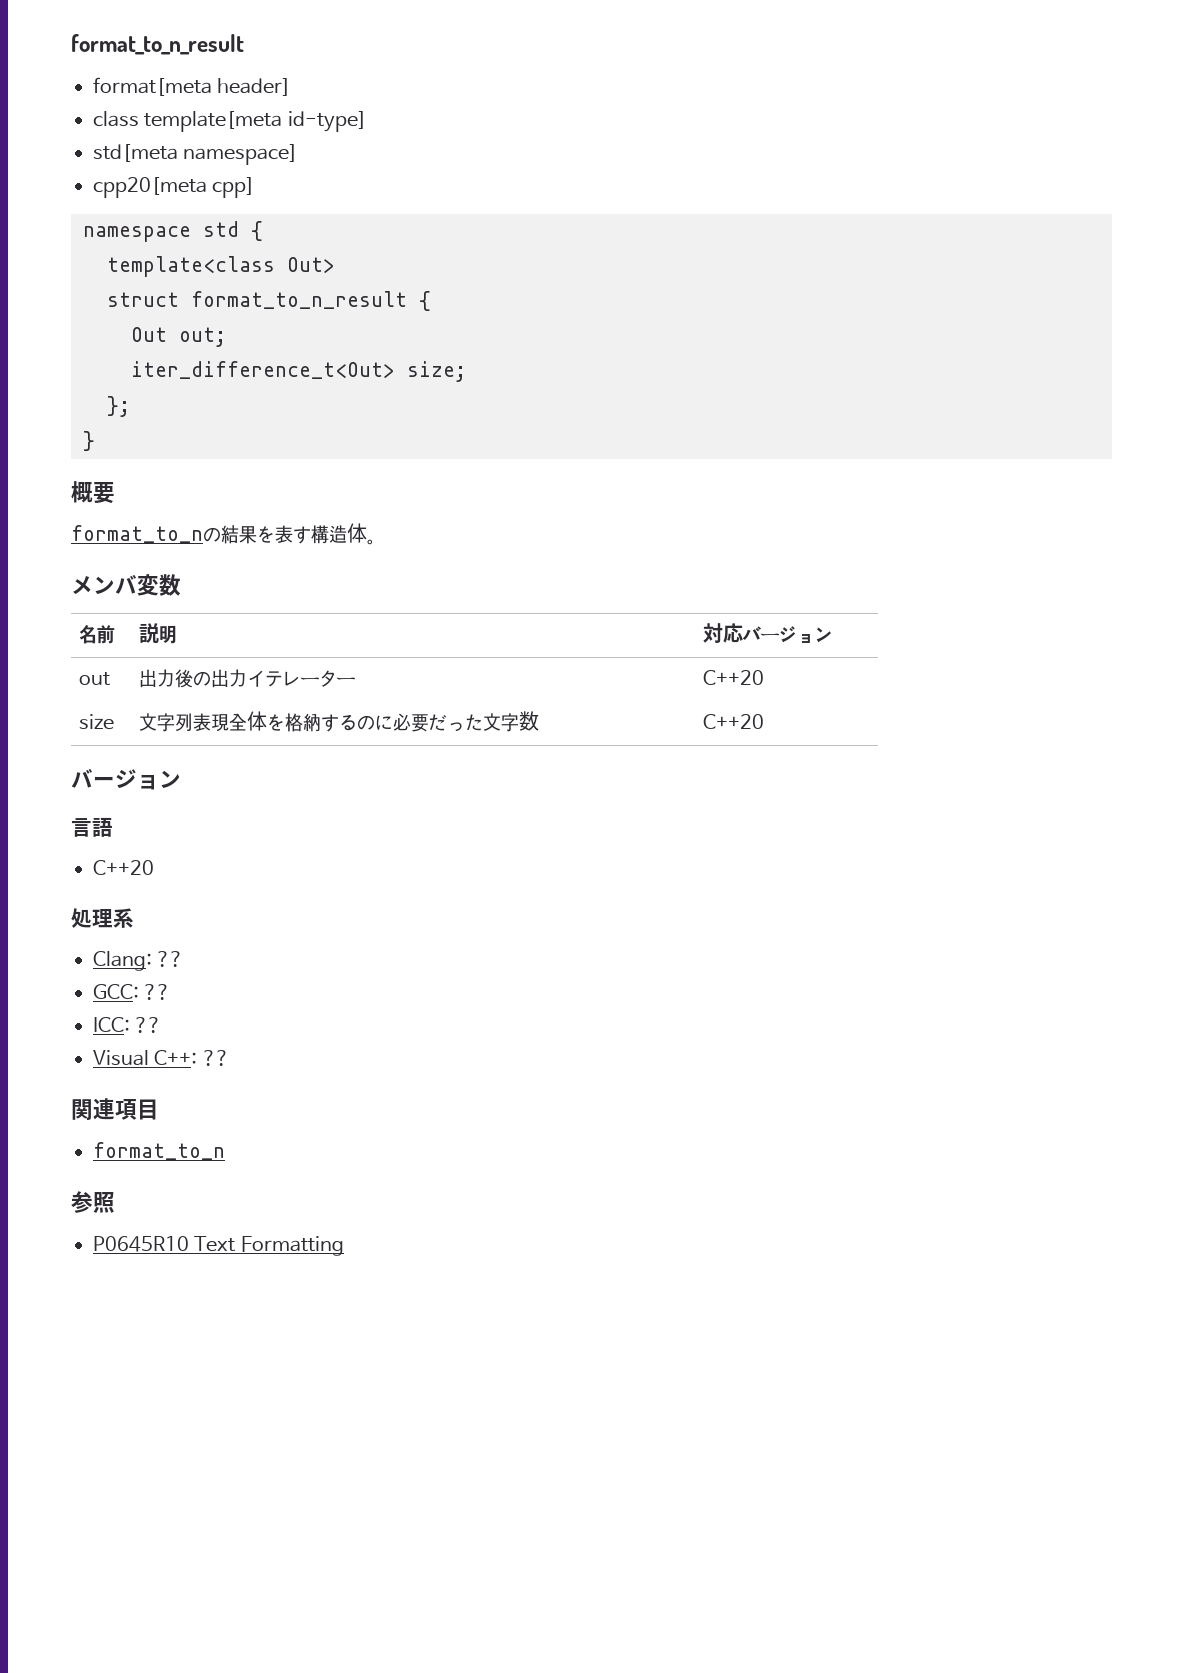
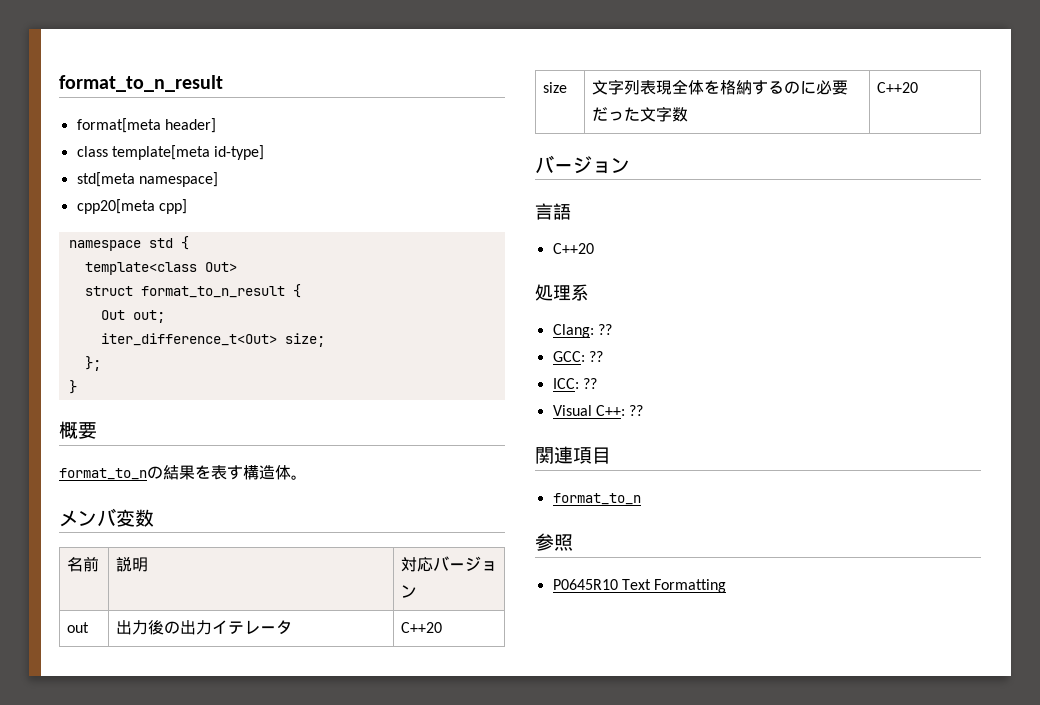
- out | 出力後の出力イテレーター | C++20
+ out | 出力後の出力イテレータ | C++20

